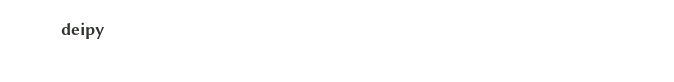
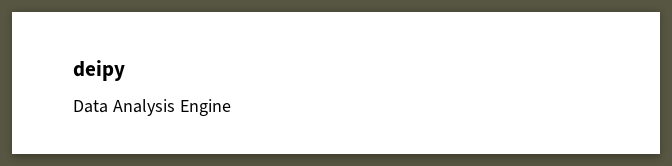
+ Data Analysis Engine

